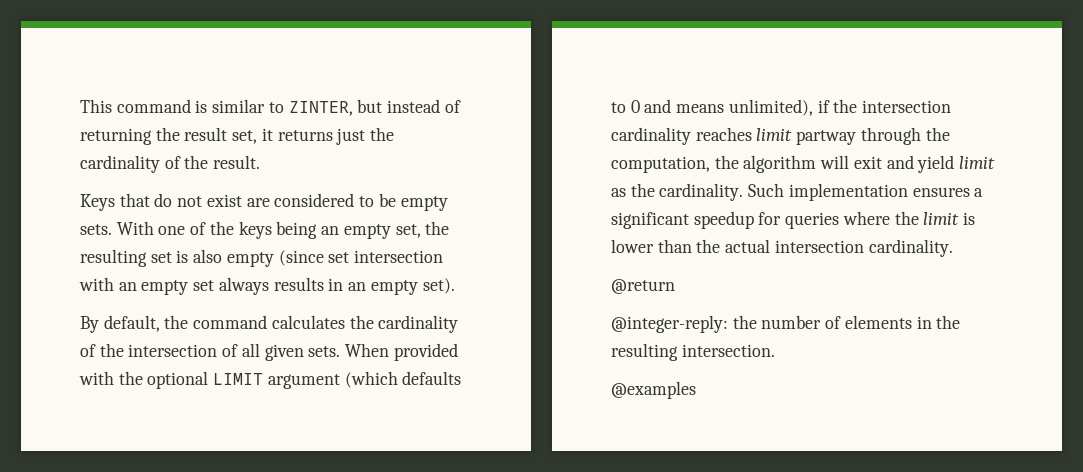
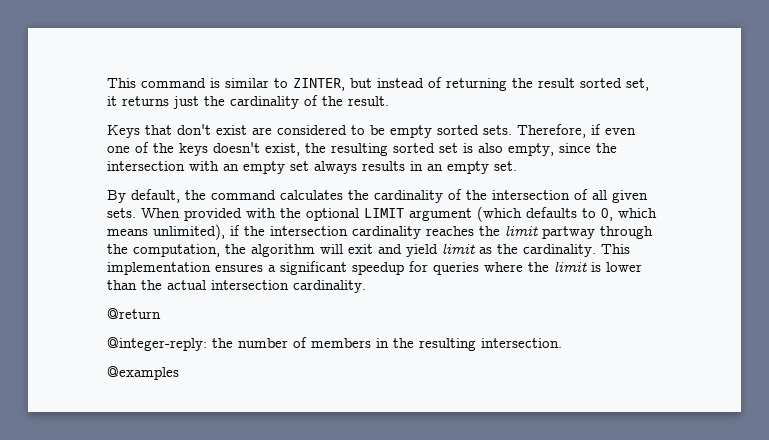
- This command is similar to ZINTER, but instead of returning the result set, it returns just the cardinality of the result.
+ This command is similar to ZINTER, but instead of returning the result sorted set, it returns just the cardinality of the result.
- Keys that do not exist are considered to be empty sets. With one of the keys being an empty set, the resulting set is also empty (since set intersection with an empty set always results in an empty set).
+ Keys that don't exist are considered to be empty sorted sets. Therefore, if even one of the keys doesn't exist, the resulting sorted set is also empty, since the intersection with an empty set always results in an empty set.
- When provided with the optional LIMIT argument (which defaults to 0 and means unlimited), if the intersection cardinality reaches limit partway through the computation, the algorithm will exit and yield limit as the cardinality.
+ When provided with the optional LIMIT argument (which defaults to 0, which means unlimited), if the intersection cardinality reaches the limit partway through the computation, the algorithm will exit and yield limit as the cardinality.
- Such implementation ensures a significant speedup for queries where the limit is lower than the actual intersection cardinality.
+ This implementation ensures a significant speedup for queries where the limit is lower than the actual intersection cardinality.
- @integer-reply: the number of elements in the resulting intersection.
+ @integer-reply: the number of members in the resulting intersection.

